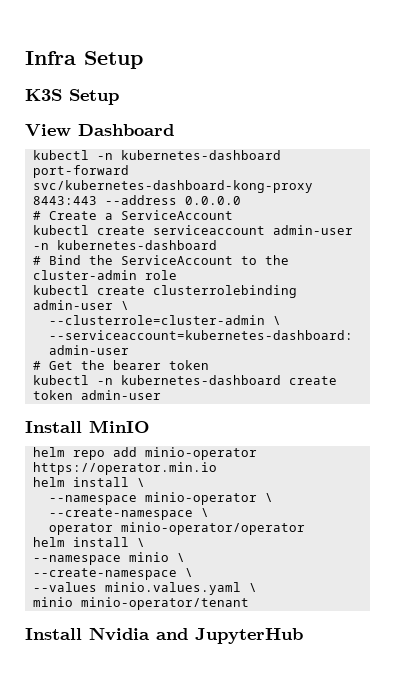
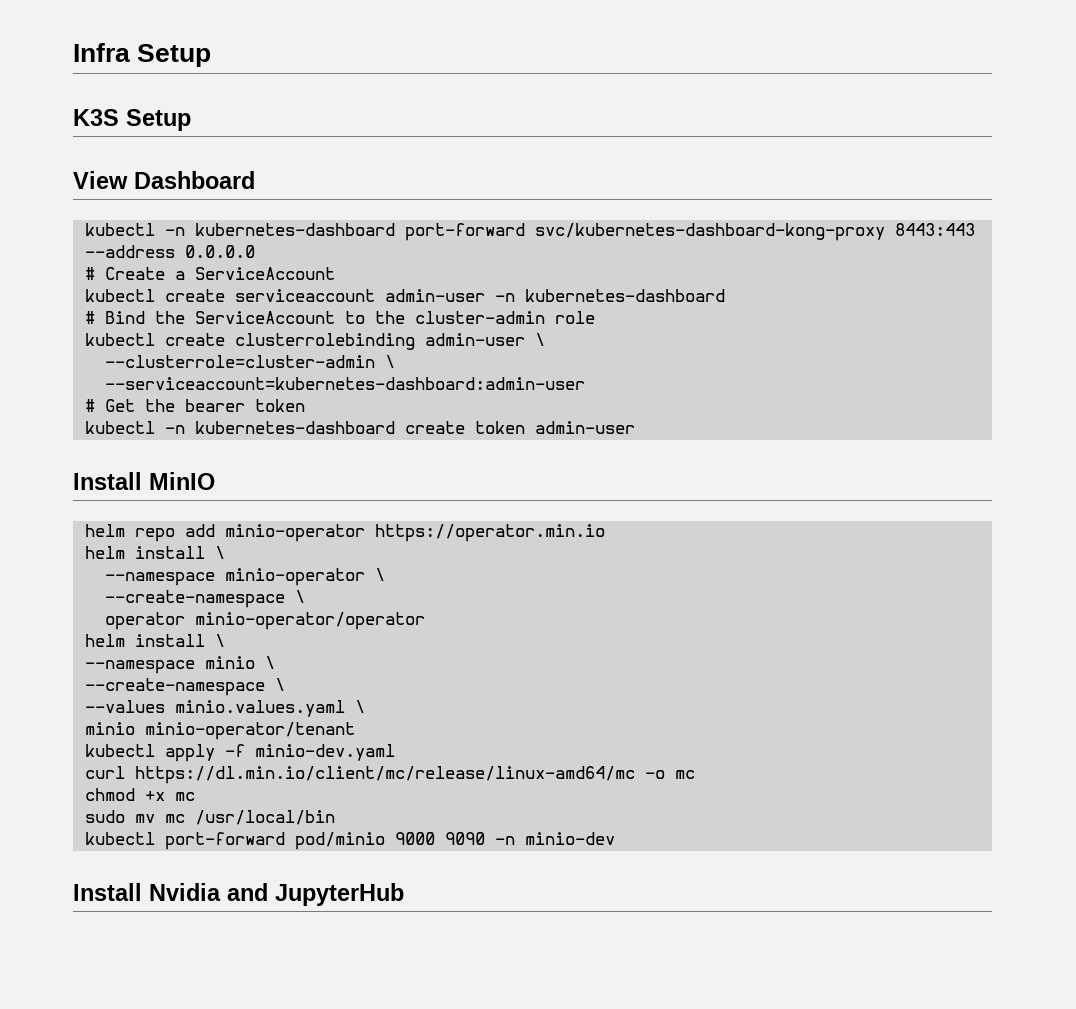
+ kubectl apply -f minio-dev.yaml
+ curl https://dl.min.io/client/mc/release/linux-amd64/mc -o mc
+ chmod +x mc
+ sudo mv mc /usr/local/bin
+ kubectl port-forward pod/minio 9000 9090 -n minio-dev

